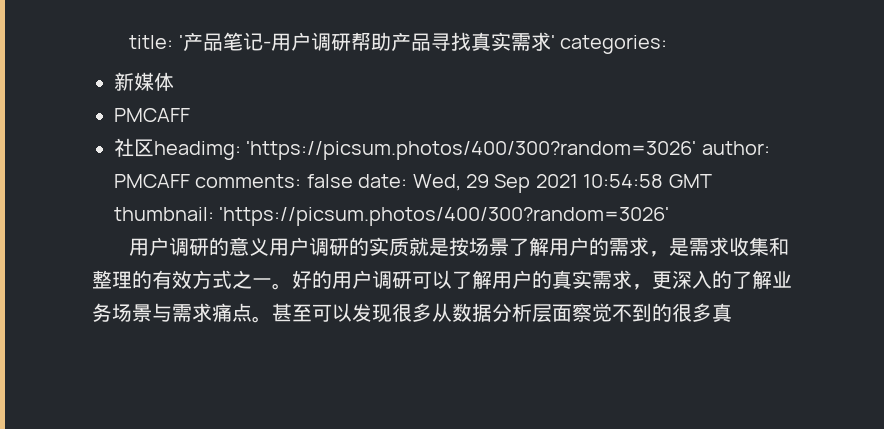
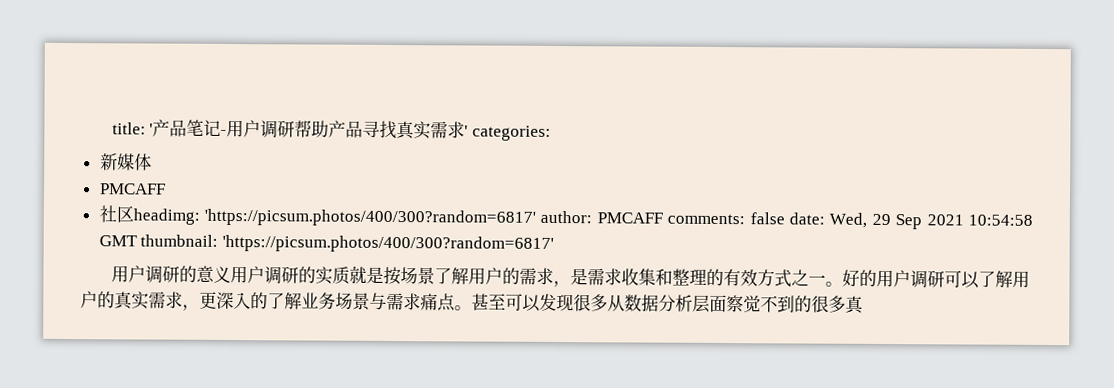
- 社区headimg: 'https://picsum.photos/400/300?random=3026' author: PMCAFF comments: false date: Wed, 29 Sep 2021 10:54:58 GMT thumbnail: 'https://picsum.photos/400/300?random=3026'
+ 社区headimg: 'https://picsum.photos/400/300?random=6817' author: PMCAFF comments: false date: Wed, 29 Sep 2021 10:54:58 GMT thumbnail: 'https://picsum.photos/400/300?random=6817'

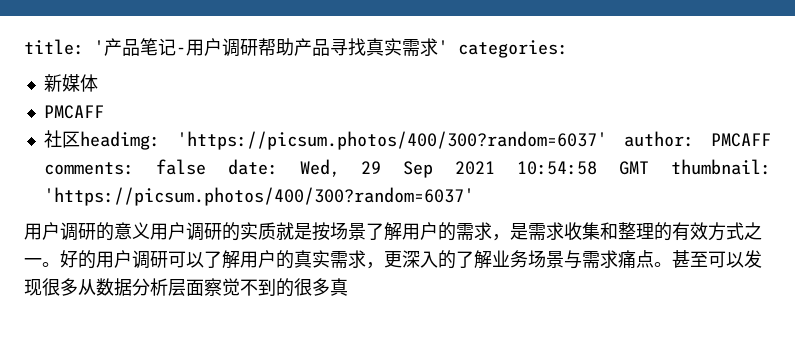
- 社区headimg: 'https://picsum.photos/400/300?random=6817' author: PMCAFF comments: false date: Wed, 29 Sep 2021 10:54:58 GMT thumbnail: 'https://picsum.photos/400/300?random=6817'
+ 社区headimg: 'https://picsum.photos/400/300?random=6037' author: PMCAFF comments: false date: Wed, 29 Sep 2021 10:54:58 GMT thumbnail: 'https://picsum.photos/400/300?random=6037'

